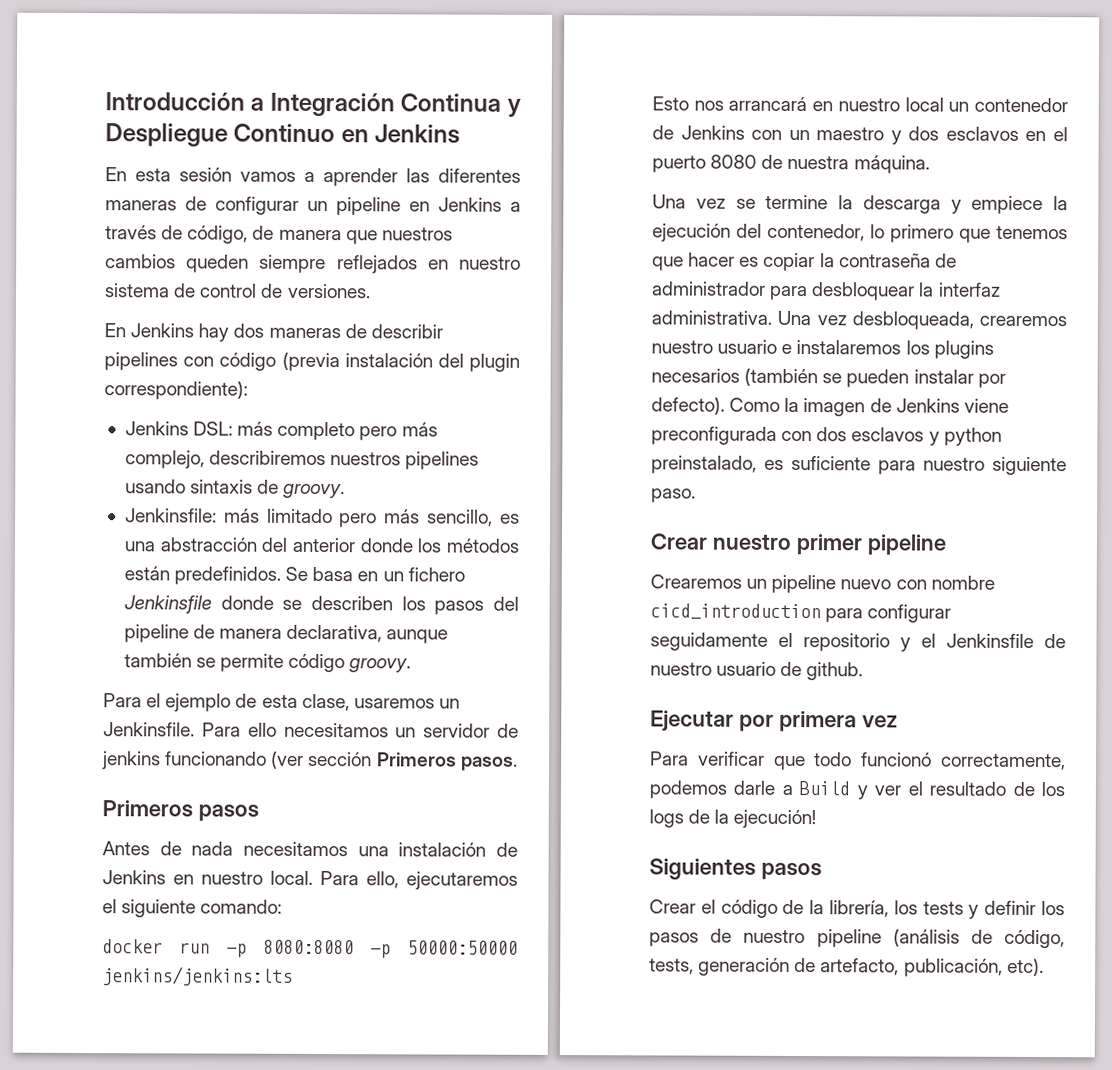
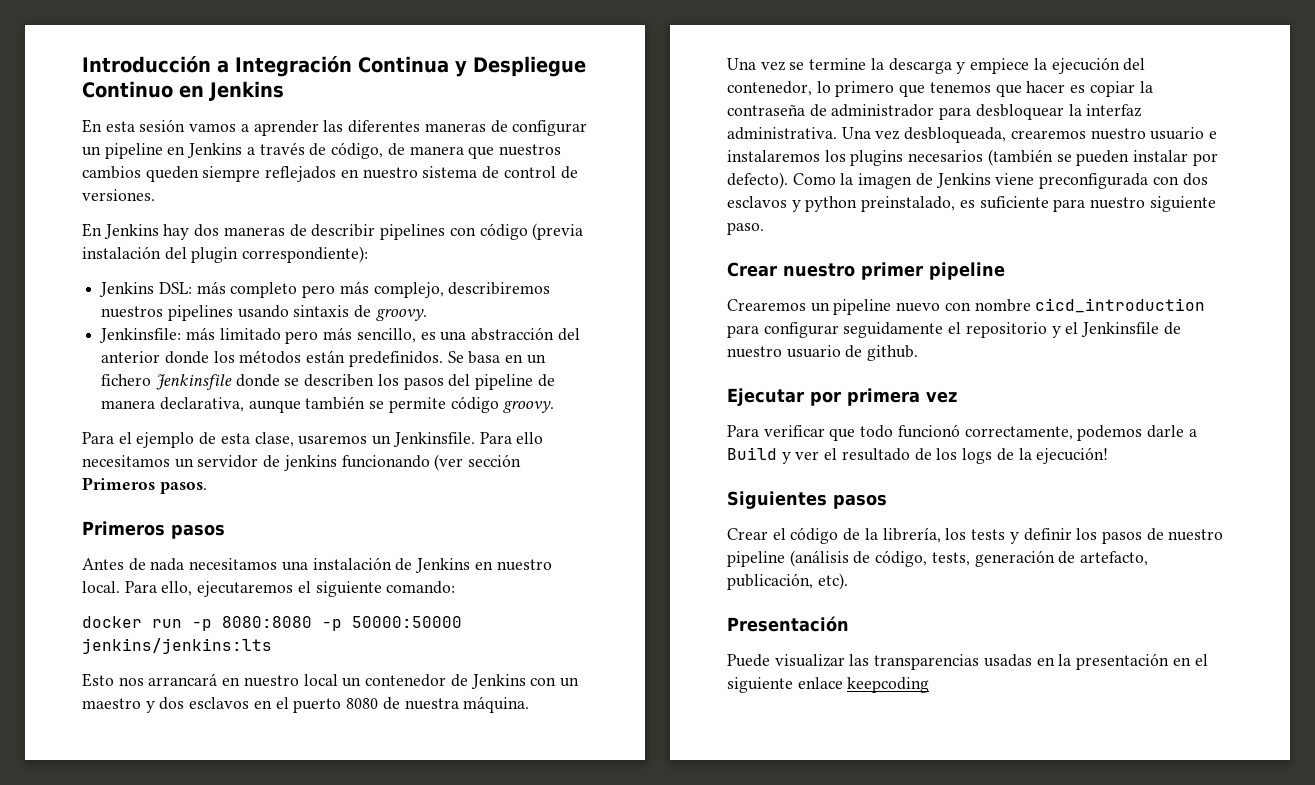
+ Presentación
+ Puede visualizar las transparencias usadas en la presentación en el siguiente enlace keepcoding

